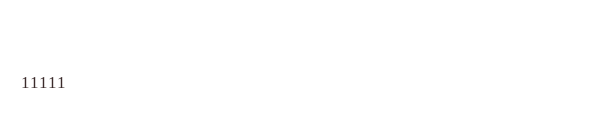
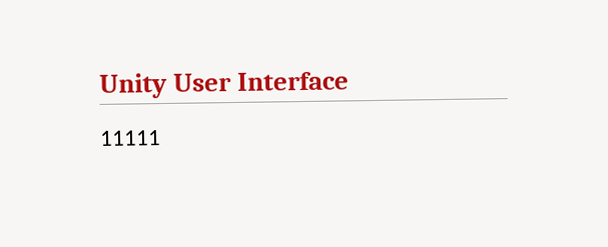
+ Unity User Interface

